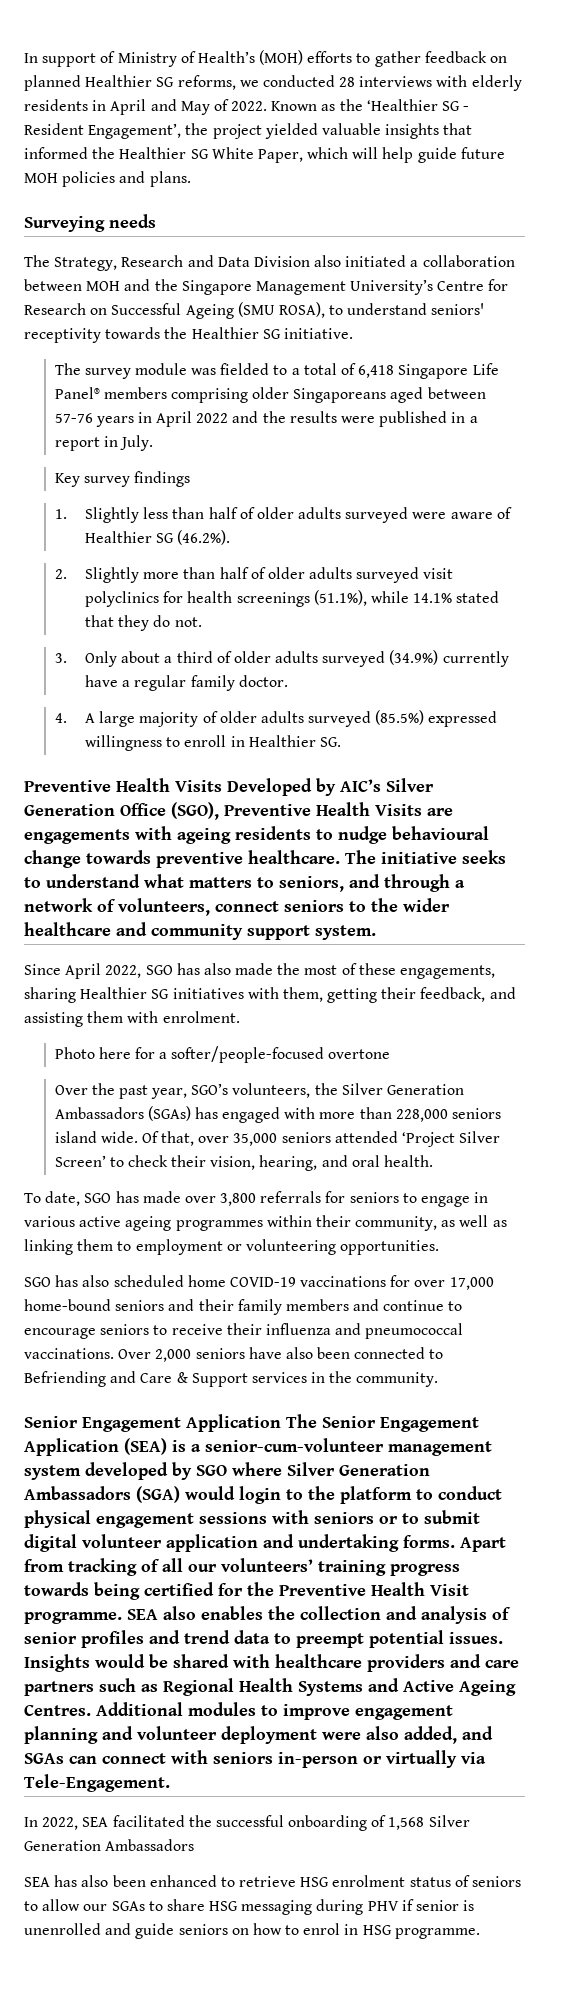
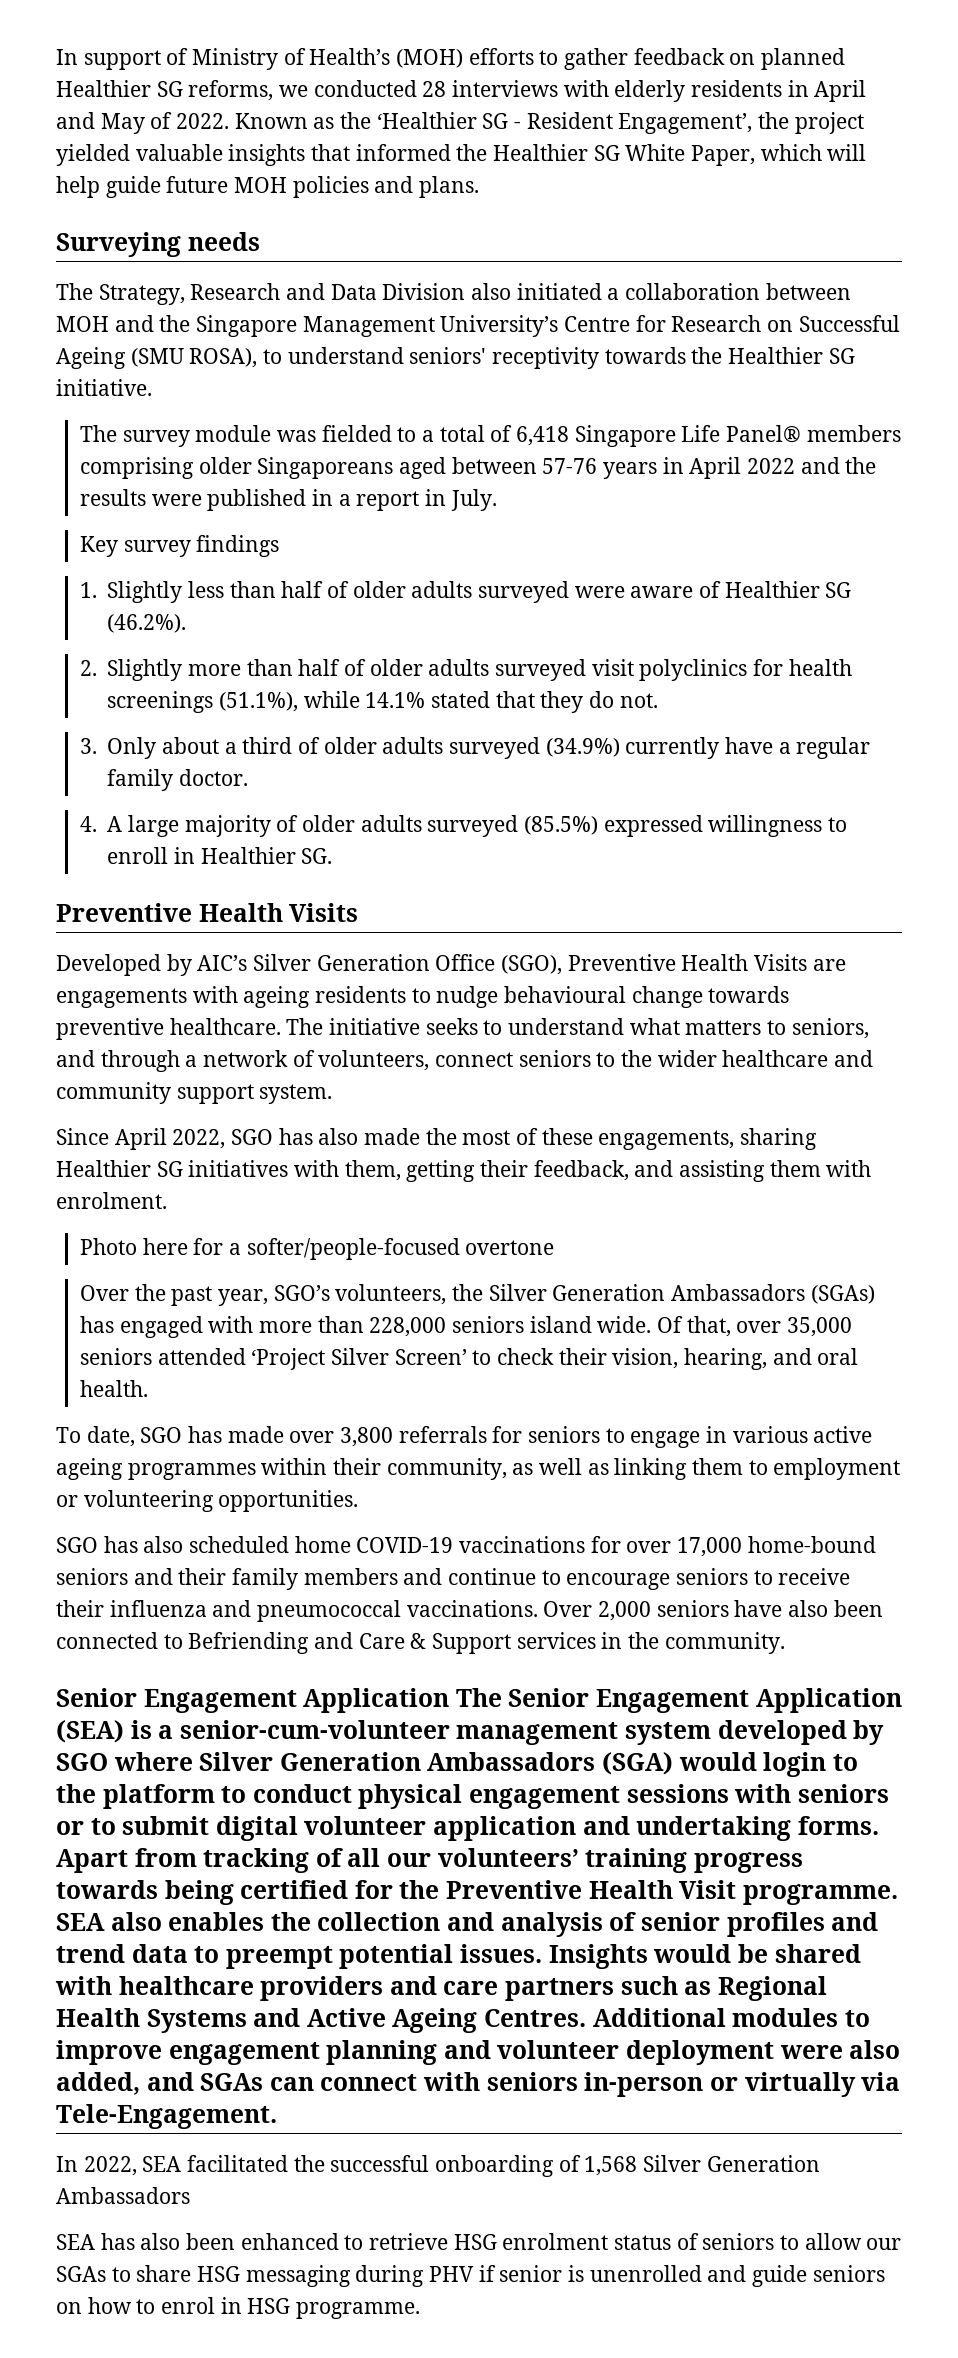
  4. A large majority of older adults surveyed (85.5%) expressed willingness to enroll in Healthier SG.
- Preventive Health Visits Developed by AIC’s Silver Generation Office (SGO), Preventive Health Visits are engagements with ageing residents to nudge behavioural change towards preventive healthcare.
+ Preventive Health Visits
+ Developed by AIC’s Silver Generation Office (SGO), Preventive Health Visits are engagements with ageing residents to nudge behavioural change towards preventive healthcare.

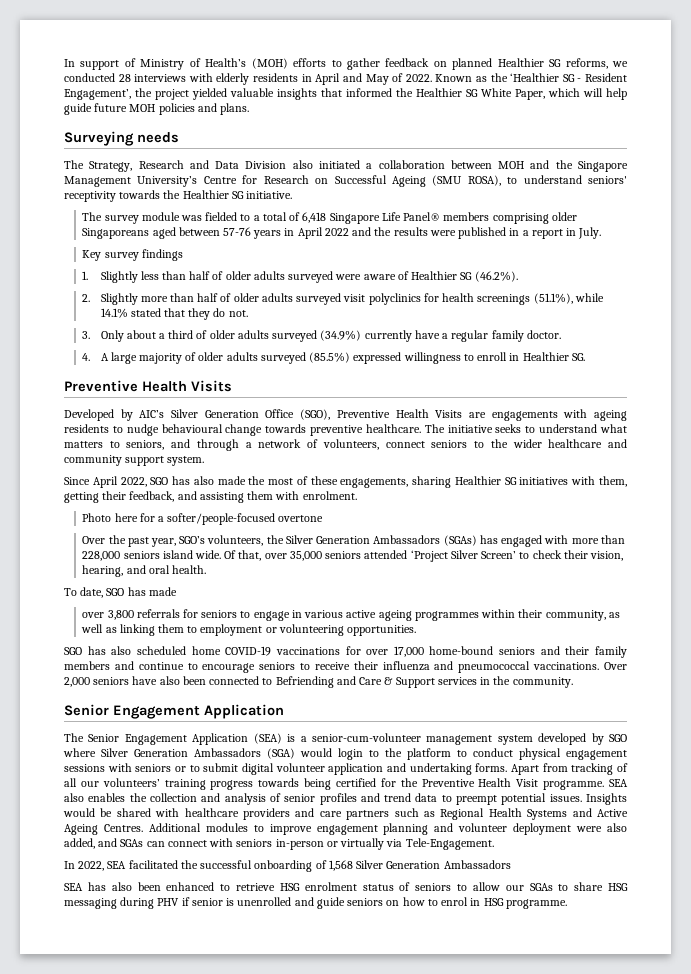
- To date, SGO has made over 3,800 referrals for seniors to engage in various active ageing programmes within their community, as well as linking them to employment or volunteering opportunities.
+ To date, SGO has made
+ over 3,800 referrals for seniors to engage in various active ageing programmes within their community, as well as linking them to employment or volunteering opportunities.
  Over 2,000 seniors have also been connected to Befriending and Care & Support services in the community.
- Senior Engagement Application The Senior Engagement Application (SEA) is a senior-cum-volunteer management system developed by SGO where Silver Generation Ambassadors (SGA) would login to the platform to conduct physical engagement sessions with seniors or to submit digital volunteer application and undertaking forms.
+ Senior Engagement Application
+ The Senior Engagement Application (SEA) is a senior-cum-volunteer management system developed by SGO where Silver Generation Ambassadors (SGA) would login to the platform to conduct physical engagement sessions with seniors or to submit digital volunteer application and undertaking forms.

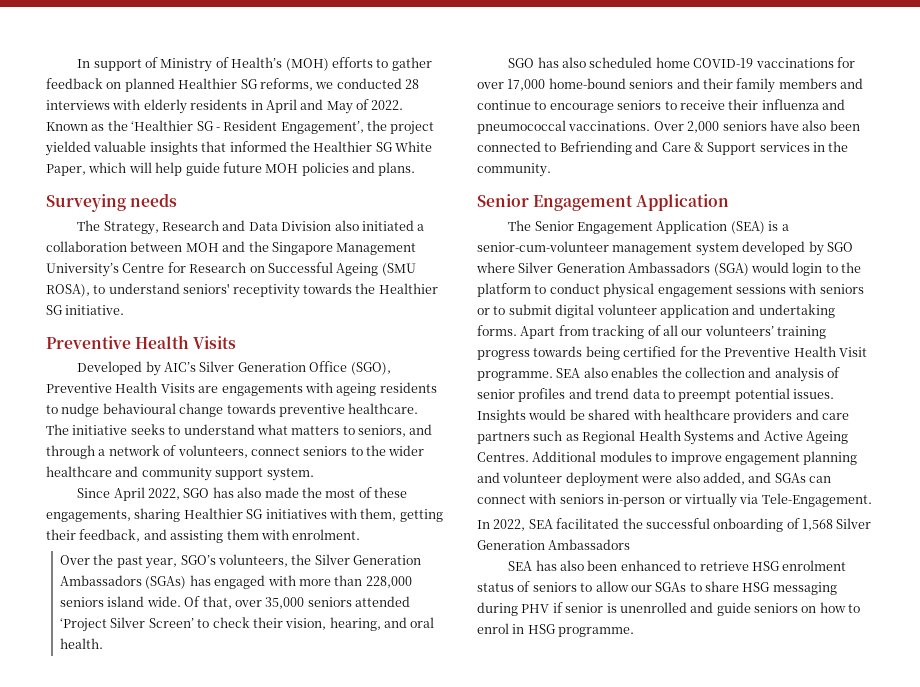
- The survey module was fielded to a total of 6,418 Singapore Life Panel® members comprising older Singaporeans aged between 57-76 years in April 2022 and the results were published in a report in July.
- Key survey findings
- 1. Slightly less than half of older adults surveyed were aware of Healthier SG (46.2%).
- 2. Slightly more than half of older adults surveyed visit polyclinics for health screenings (51.1%), while 14.1% stated that they do not.
- 3. Only about a third of older adults surveyed (34.9%) currently have a regular family doctor.
- 4. A large majority of older adults surveyed (85.5%) expressed willingness to enroll in Healthier SG.
- Photo here for a softer/people-focused overtone
- To date, SGO has made
- over 3,800 referrals for seniors to engage in various active ageing programmes within their community, as well as linking them to employment or volunteering opportunities.

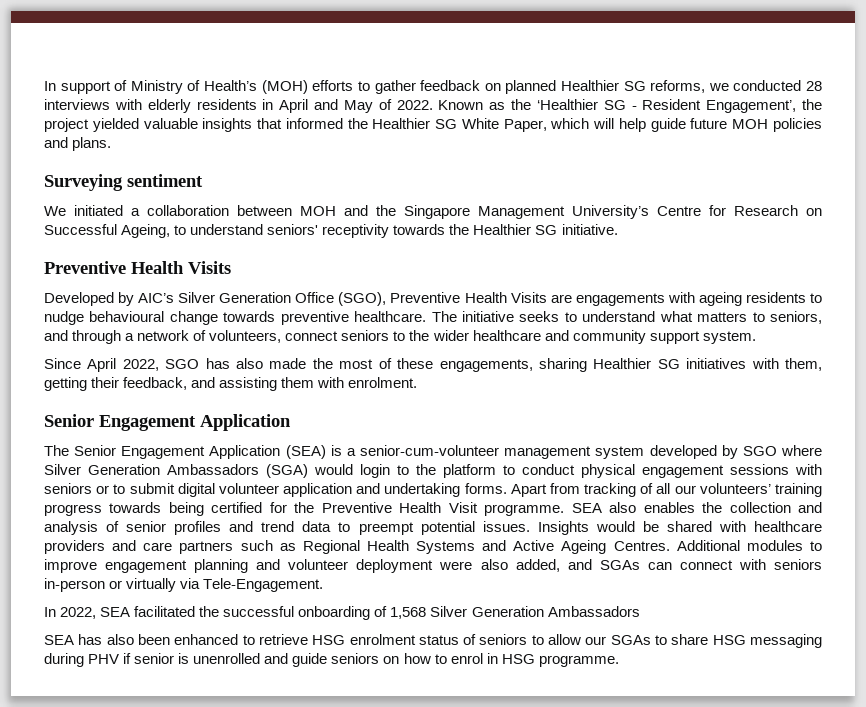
- Surveying needs
- The Strategy, Research and Data Division also initiated a collaboration between MOH and the Singapore Management University’s Centre for Research on Successful Ageing (SMU ROSA), to understand seniors' receptivity towards the Healthier SG initiative.
+ Surveying sentiment
+ We initiated a collaboration between MOH and the Singapore Management University’s Centre for Research on Successful Ageing, to understand seniors' receptivity towards the Healthier SG initiative.
- Over the past year, SGO’s volunteers, the Silver Generation Ambassadors (SGAs) has engaged with more than 228,000 seniors island wide. Of that, over 35,000 seniors attended ‘Project Silver Screen’ to check their vision, hearing, and oral health.
- SGO has also scheduled home COVID-19 vaccinations for over 17,000 home-bound seniors and their family members and continue to encourage seniors to receive their influenza and pneumococcal vaccinations. Over 2,000 seniors have also been connected to Befriending and Care & Support services in the community.

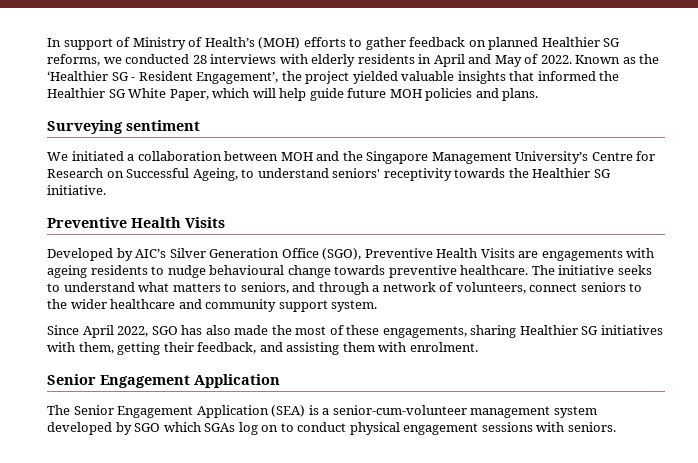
- The Senior Engagement Application (SEA) is a senior-cum-volunteer management system developed by SGO where Silver Generation Ambassadors (SGA) would login to the platform to conduct physical engagement sessions with seniors or to submit digital volunteer application and undertaking forms. Apart from tracking of all our volunteers’ training progress towards being certified for the Preventive Health Visit programme. SEA also enables the collection and analysis of senior profiles and trend data to preempt potential issues. Insights would be shared with healthcare providers and care partners such as Regional Health Systems and Active Ageing Centres. Additional modules to improve engagement planning and volunteer deployment were also added, and SGAs can connect with seniors in-person or virtually via Tele-Engagement.
- In 2022, SEA facilitated the successful onboarding of 1,568 Silver Generation Ambassadors
- SEA has also been enhanced to retrieve HSG enrolment status of seniors to allow our SGAs to share HSG messaging during PHV if senior is unenrolled and guide seniors on how to enrol in HSG programme.
+ The Senior Engagement Application (SEA) is a senior-cum-volunteer management system developed by SGO which SGAs log on to conduct physical engagement sessions with seniors.

